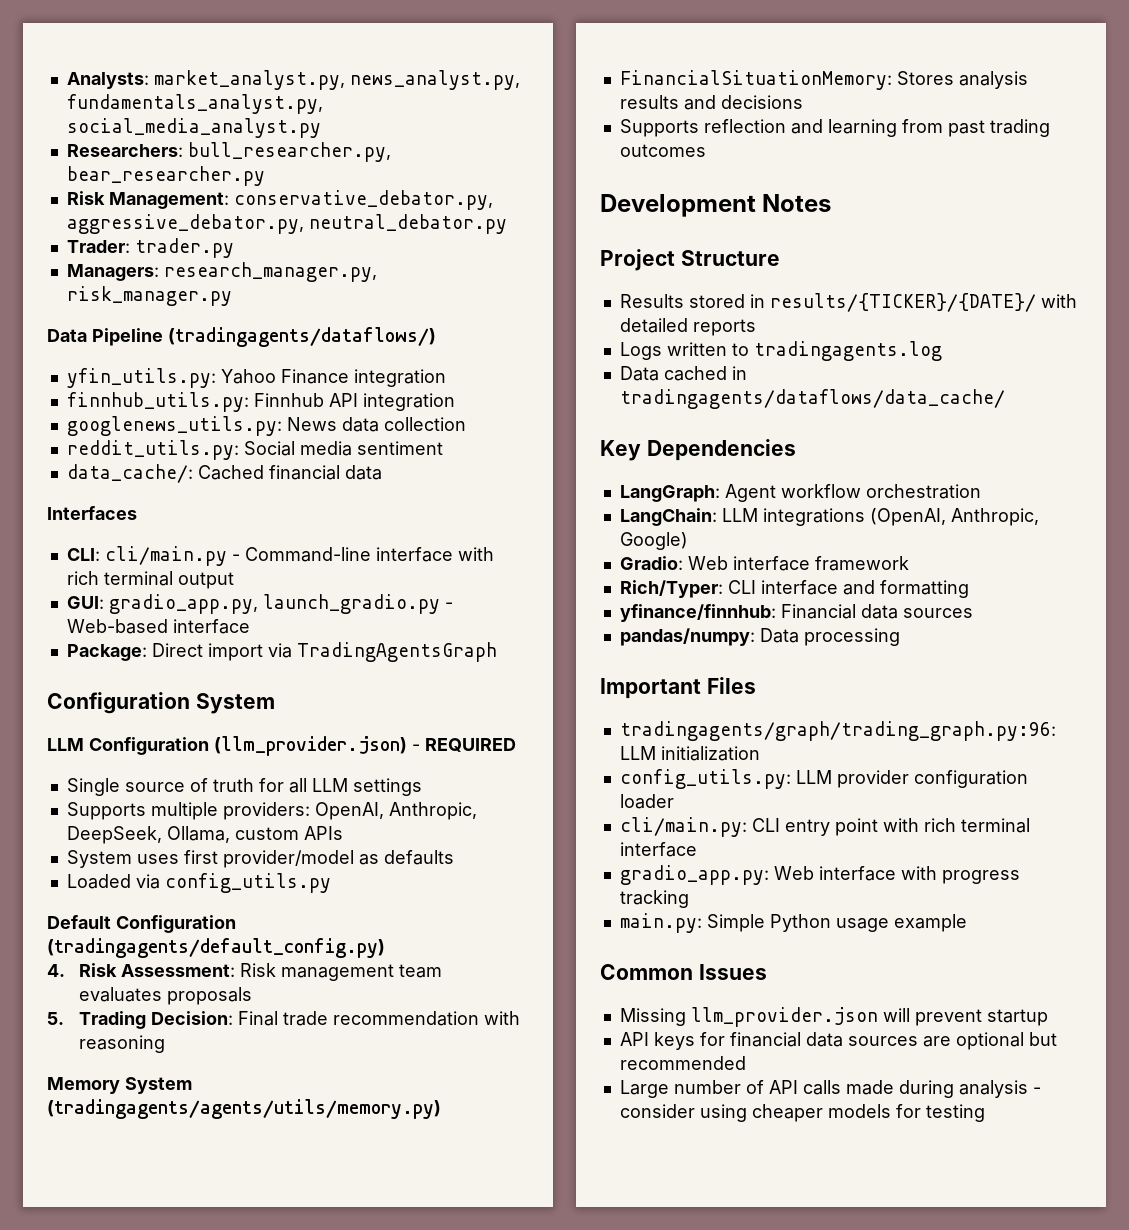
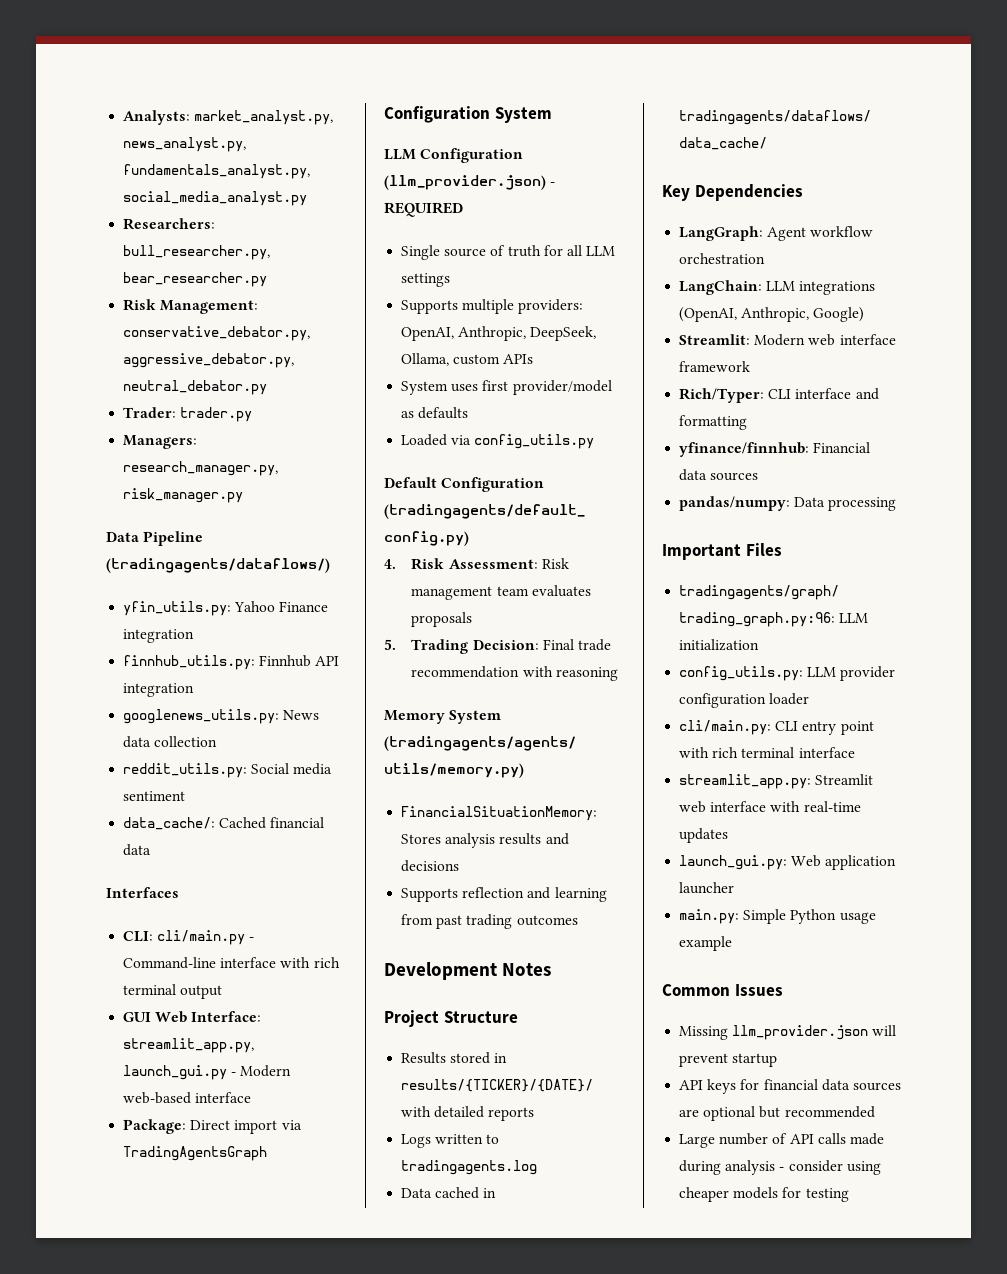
- GUI: gradio_app.py, launch_gradio.py - Web-based interface
+ GUI Web Interface: streamlit_app.py, launch_gui.py - Modern web-based interface
- Gradio: Web interface framework
+ Streamlit: Modern web interface framework
- gradio_app.py: Web interface with progress tracking
+ streamlit_app.py: Streamlit web interface with real-time updates
+ launch_gui.py: Web application launcher

